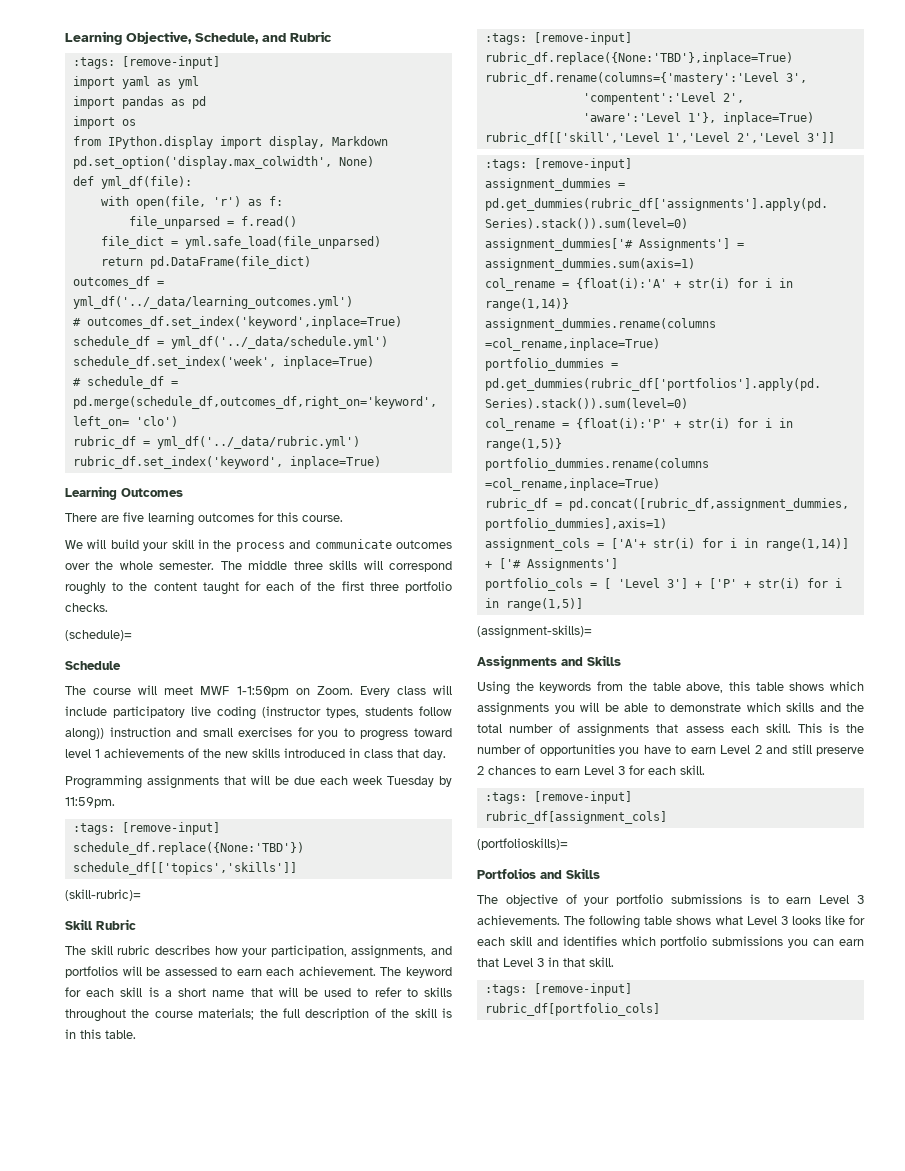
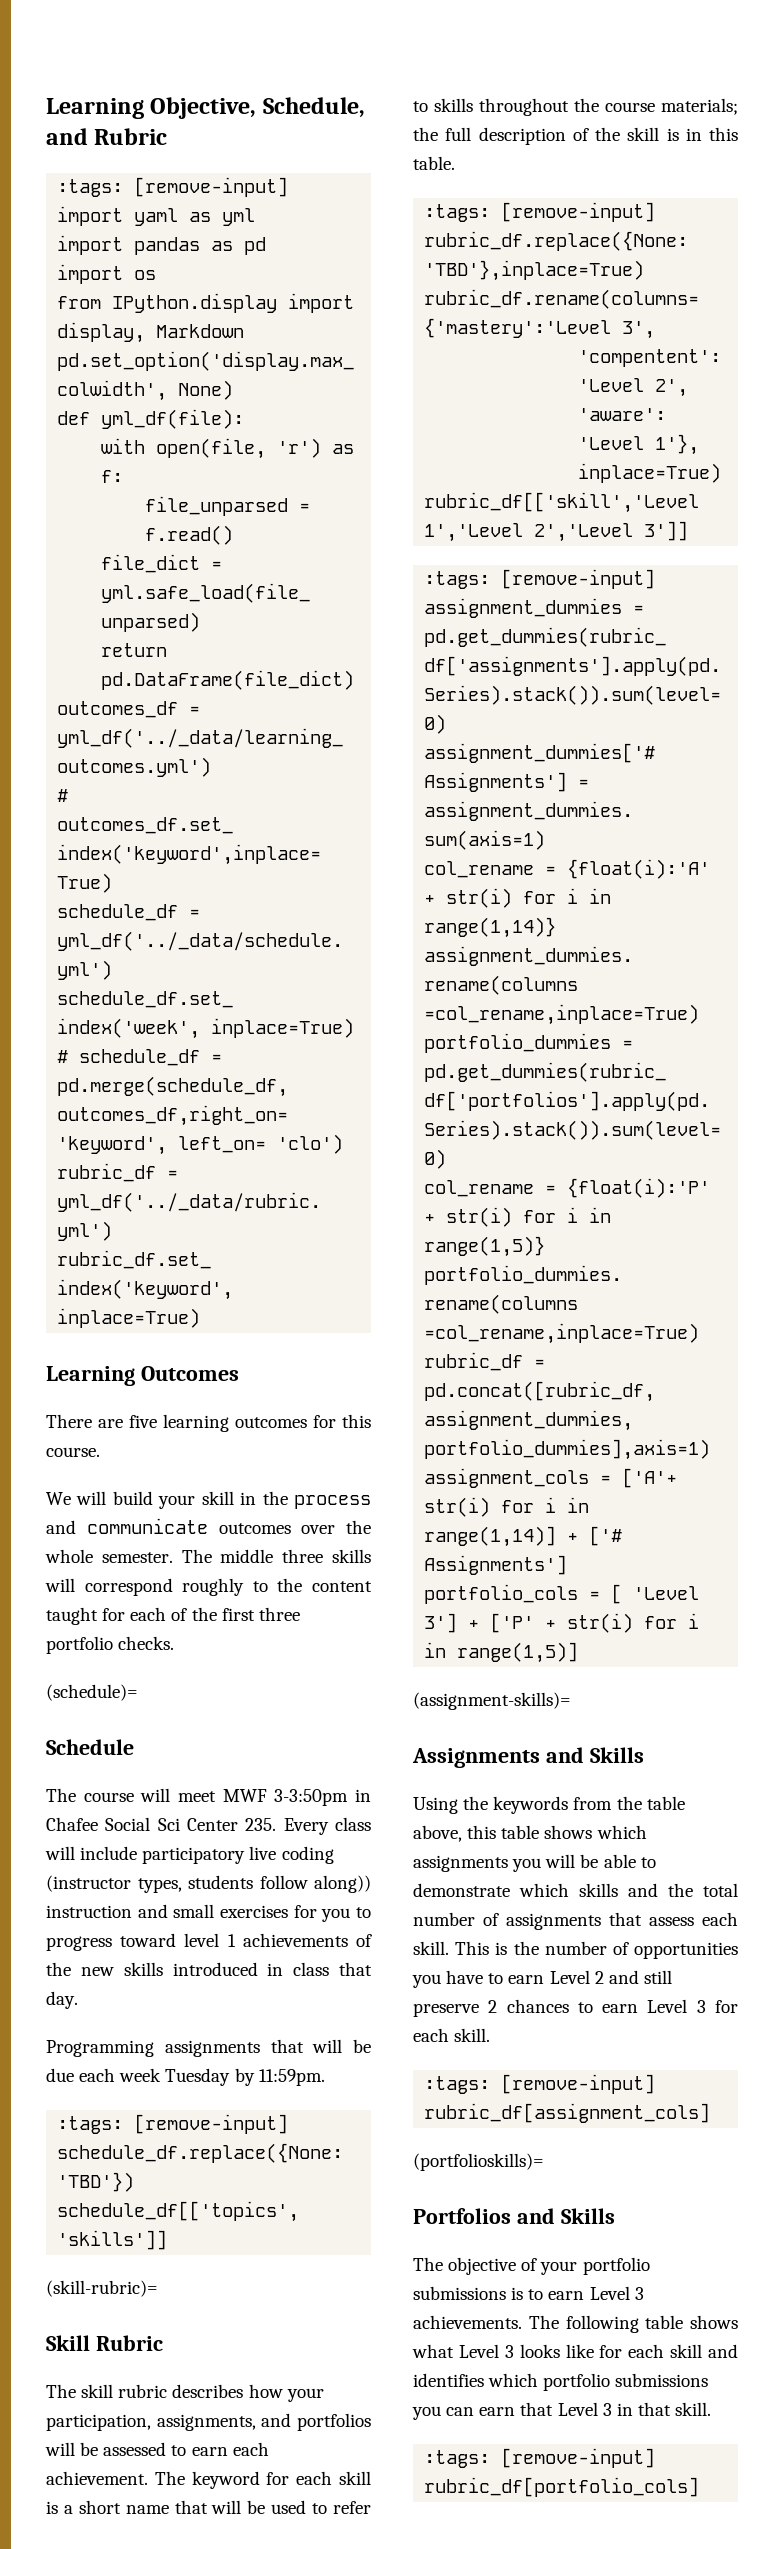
- The course will meet MWF 1-1:50pm on Zoom. Every class will include participatory live coding (instructor types, students follow along)) instruction and small exercises for you to progress toward level 1 achievements of the new skills introduced in class that day.
+ The course will meet MWF 3-3:50pm in Chafee Social Sci Center 235. Every class will include participatory live coding (instructor types, students follow along)) instruction and small exercises for you to progress toward level 1 achievements of the new skills introduced in class that day.

